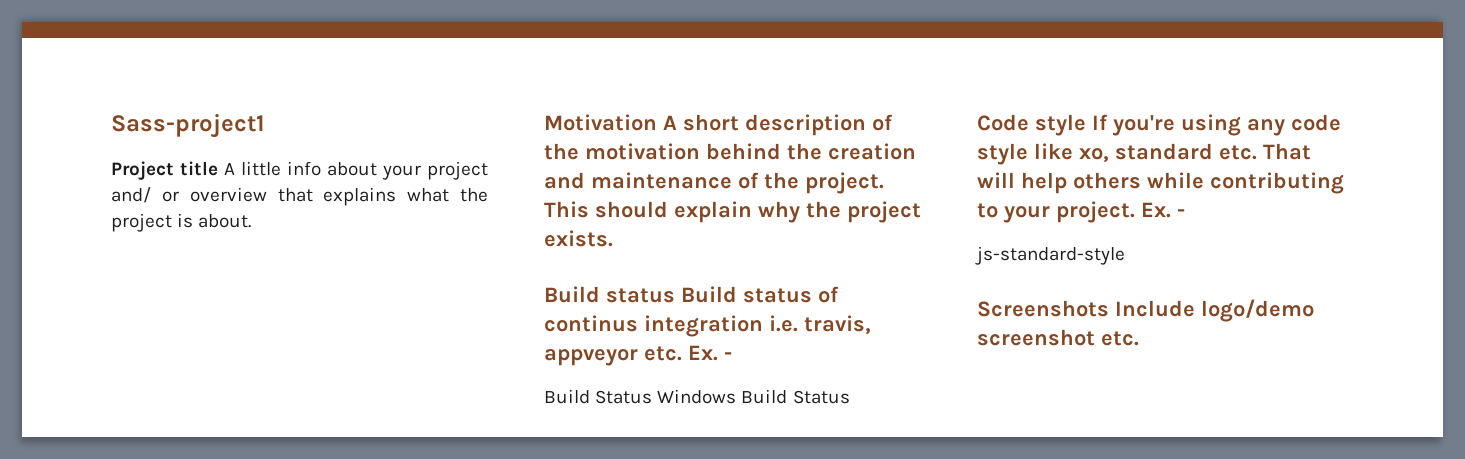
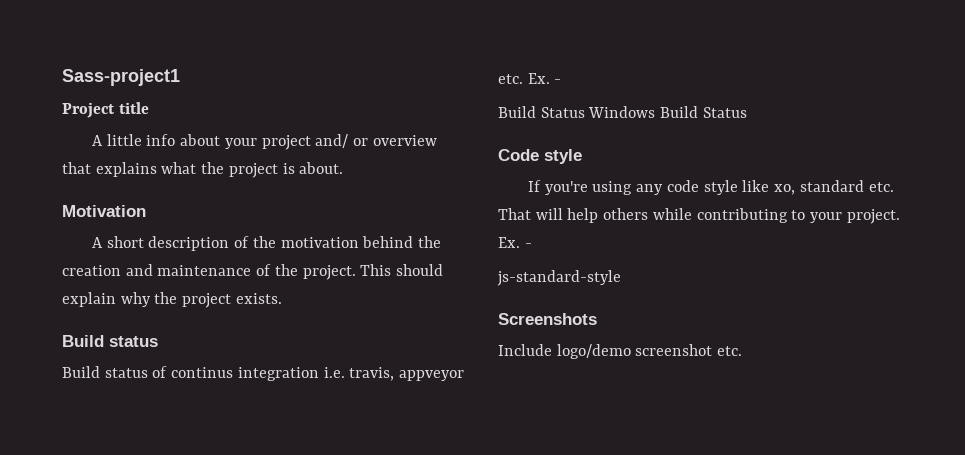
- Project title A little info about your project and/ or overview that explains what the project is about.
+ Project title
+ A little info about your project and/ or overview that explains what the project is about.
- Motivation A short description of the motivation behind the creation and maintenance of the project.
+ Motivation
+ A short description of the motivation behind the creation and maintenance of the project.
  This should explain why the project exists.
- Build status Build status of continus integration i.e. travis, appveyor etc. Ex. -
+ Build status
+ Build status of continus integration i.e. travis, appveyor etc. Ex. -
- Code style If you're using any code style like xo, standard etc. That will help others while contributing to your project.
+ Code style
+ If you're using any code style like xo, standard etc. That will help others while contributing to your project.
- Screenshots Include logo/demo screenshot etc.
+ Screenshots
+ Include logo/demo screenshot etc.

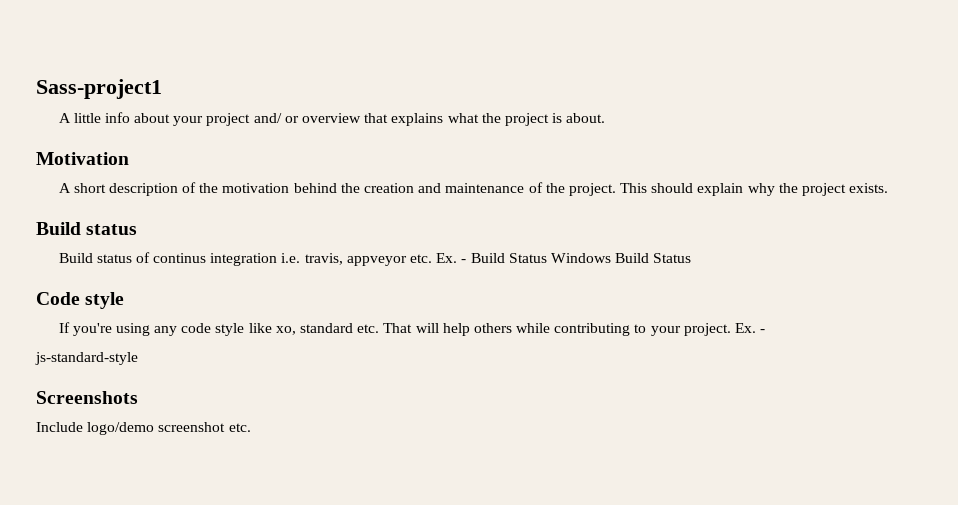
- Project title
- Build status of continus integration i.e. travis, appveyor etc. Ex. -
- Build Status Windows Build Status
+ Build status of continus integration i.e. travis, appveyor etc. Ex. - Build Status Windows Build Status

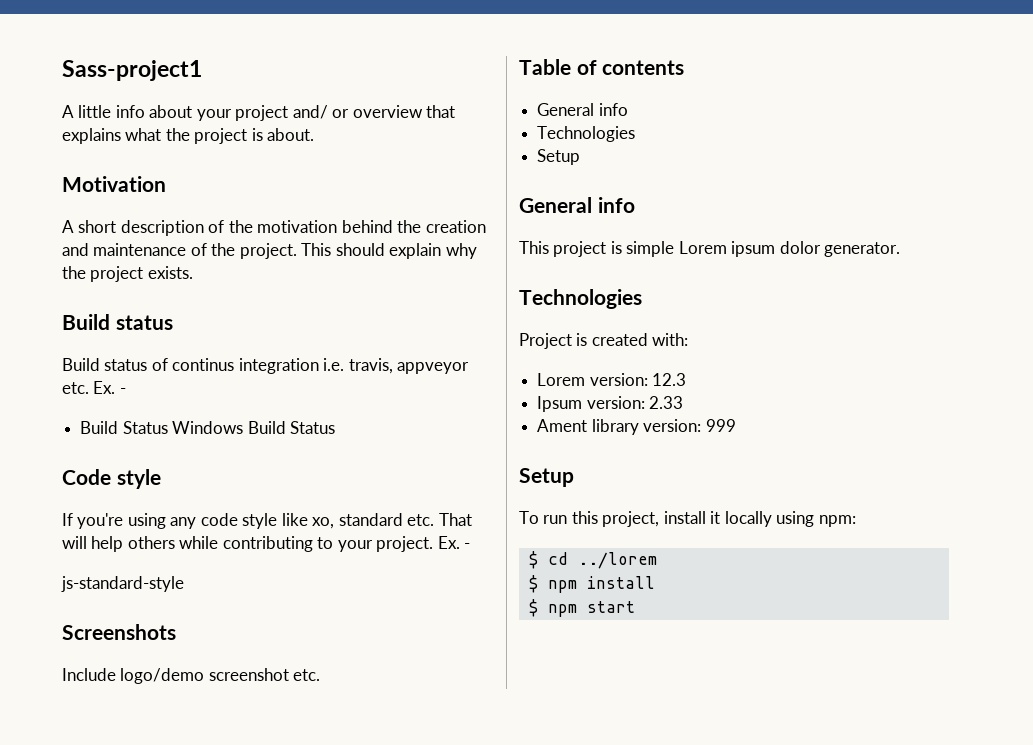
- Build status of continus integration i.e. travis, appveyor etc. Ex. - Build Status Windows Build Status
+ Build status of continus integration i.e. travis, appveyor etc. Ex. -
+ Build Status Windows Build Status
+ Table of contents
+ General info
+ Technologies
+ Setup
+ General info
+ This project is simple Lorem ipsum dolor generator.
+ Technologies
+ Project is created with:
+ Lorem version: 12.3
+ Ipsum version: 2.33
+ Ament library version: 999
+ Setup
+ To run this project, install it locally using npm:
+ $ cd ../lorem
+ $ npm install
+ $ npm start

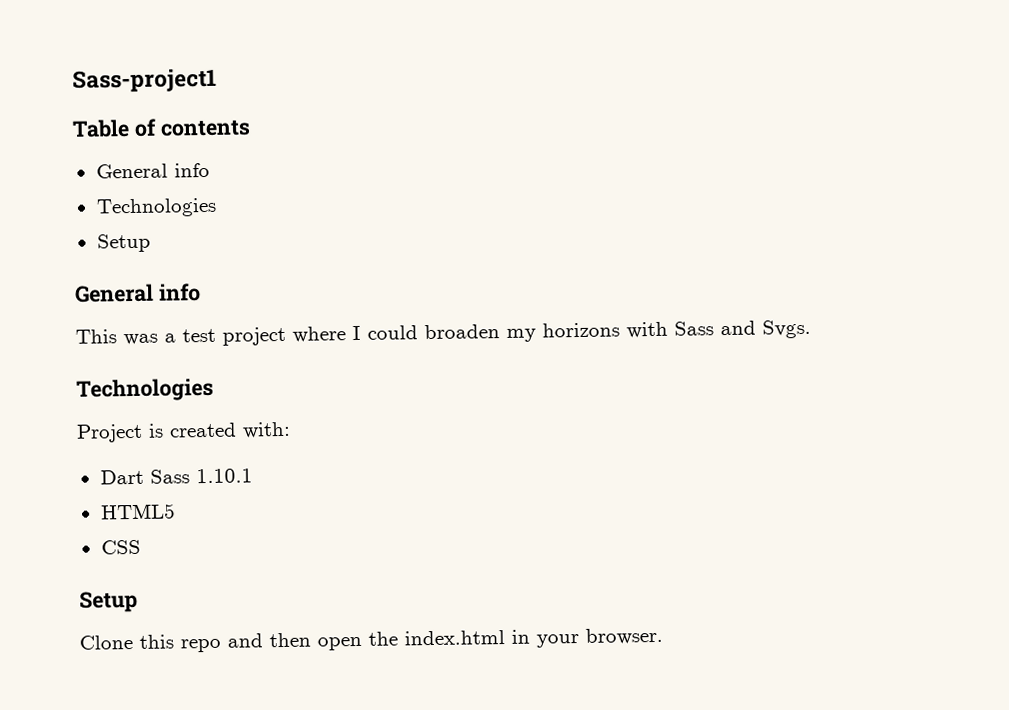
- A little info about your project and/ or overview that explains what the project is about.
- Motivation
- A short description of the motivation behind the creation and maintenance of the project. This should explain why the project exists.
- Build status
- Build status of continus integration i.e. travis, appveyor etc. Ex. -
- Build Status Windows Build Status
- Code style
- If you're using any code style like xo, standard etc. That will help others while contributing to your project. Ex. -
- js-standard-style
- Screenshots
- Include logo/demo screenshot etc.
- This project is simple Lorem ipsum dolor generator.
+ This was a test project where I could broaden my horizons with Sass and Svgs.
- Lorem version: 12.3
- Ipsum version: 2.33
- Ament library version: 999
+ Dart Sass 1.10.1
+ HTML5
+ CSS
  Setup
- To run this project, install it locally using npm:
- $ cd ../lorem
- $ npm install
- $ npm start
+ Clone this repo and then open the index.html in your browser.

